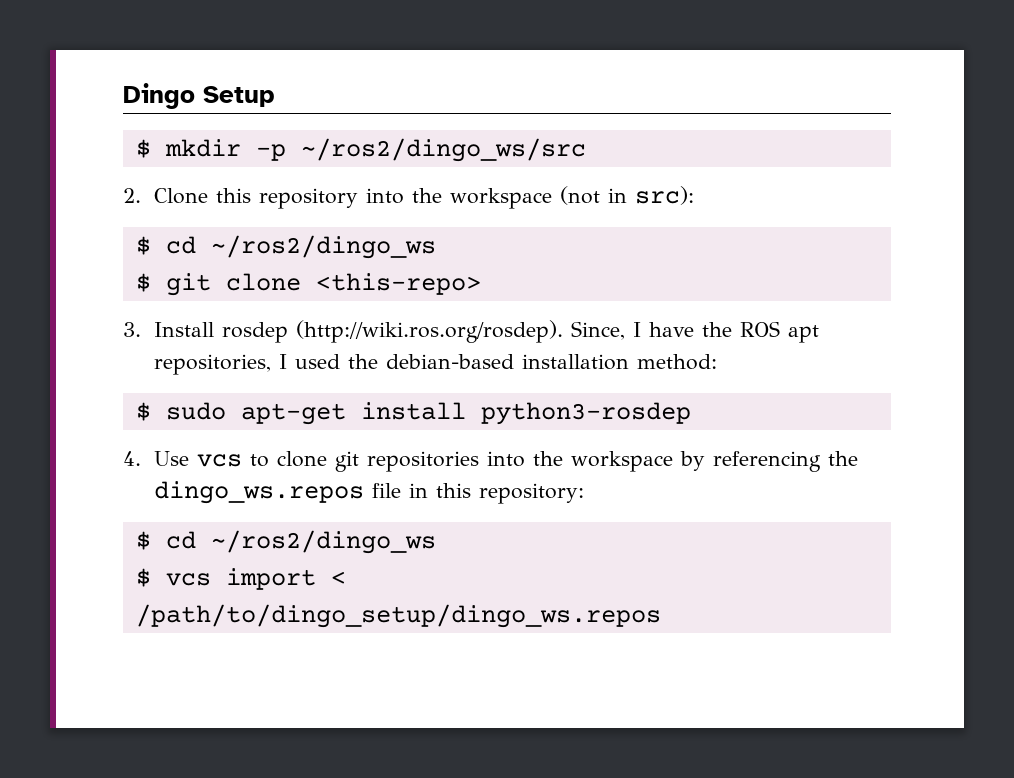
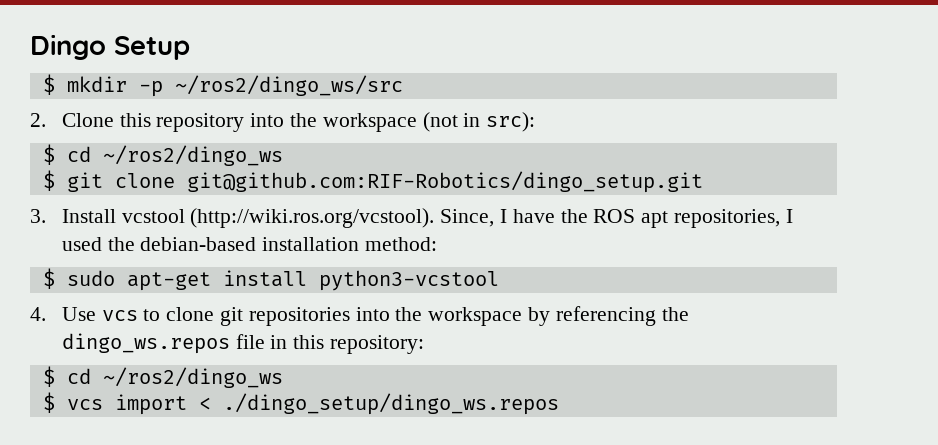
- $ git clone <this-repo>
+ $ git clone git@github.com:RIF-Robotics/dingo_setup.git
- 3. Install rosdep (http://wiki.ros.org/rosdep). Since, I have the ROS apt repositories, I used the debian-based installation method:
+ 3. Install vcstool (http://wiki.ros.org/vcstool). Since, I have the ROS apt repositories, I used the debian-based installation method:
- $ sudo apt-get install python3-rosdep
+ $ sudo apt-get install python3-vcstool
- $ vcs import < /path/to/dingo_setup/dingo_ws.repos
+ $ vcs import < ./dingo_setup/dingo_ws.repos

